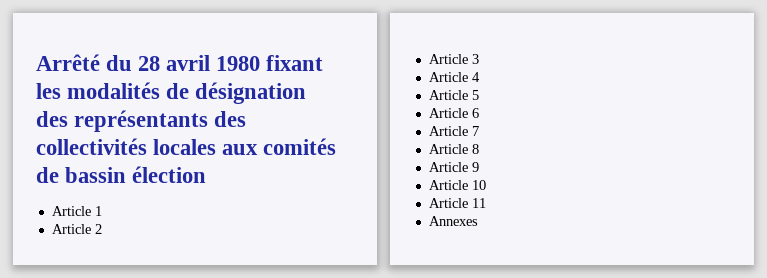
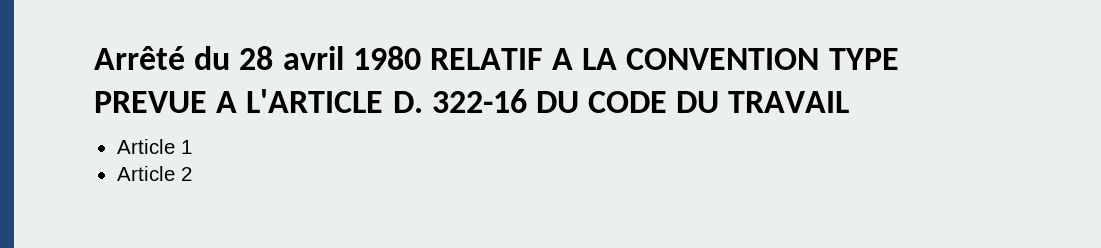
- Arrêté du 28 avril 1980 fixant les modalités de désignation des représentants des collectivités locales aux comités de bassin élection
+ Arrêté du 28 avril 1980 RELATIF A LA CONVENTION TYPE PREVUE A L'ARTICLE D. 322-16 DU CODE DU TRAVAIL
  Article 1
  Article 2
- Article 3
- Article 4
- Article 5
- Article 6
- Article 7
- Article 8
- Article 9
- Article 10
- Article 11
- Annexes

